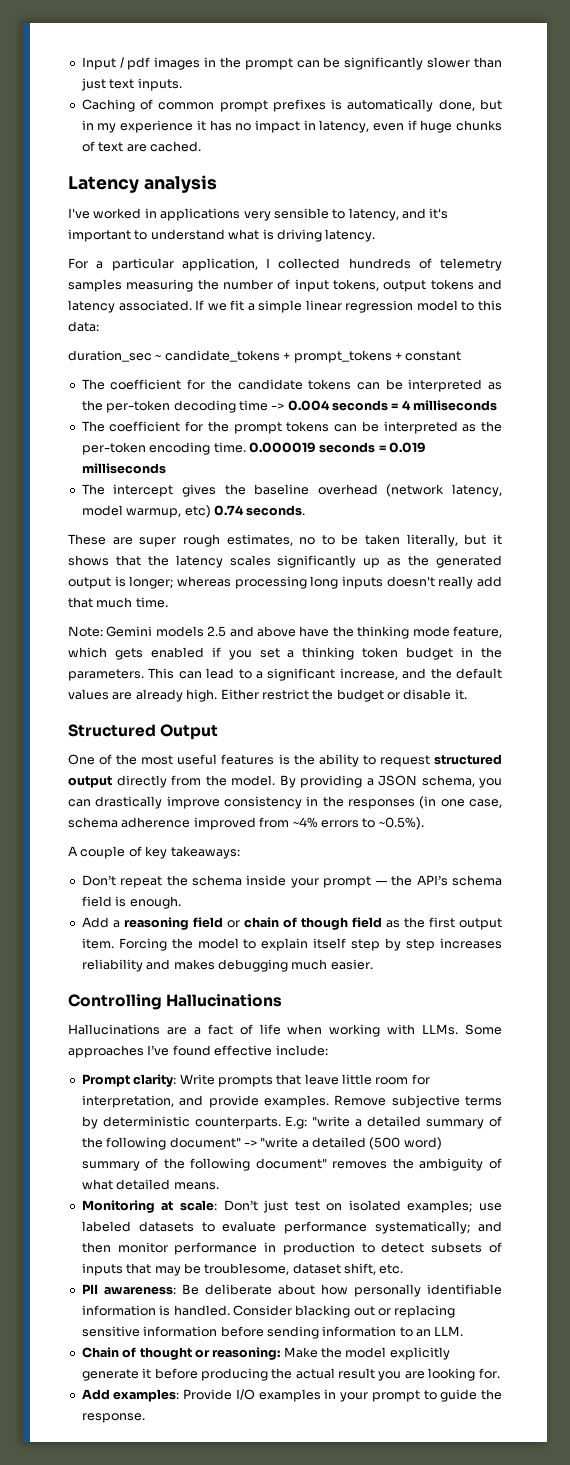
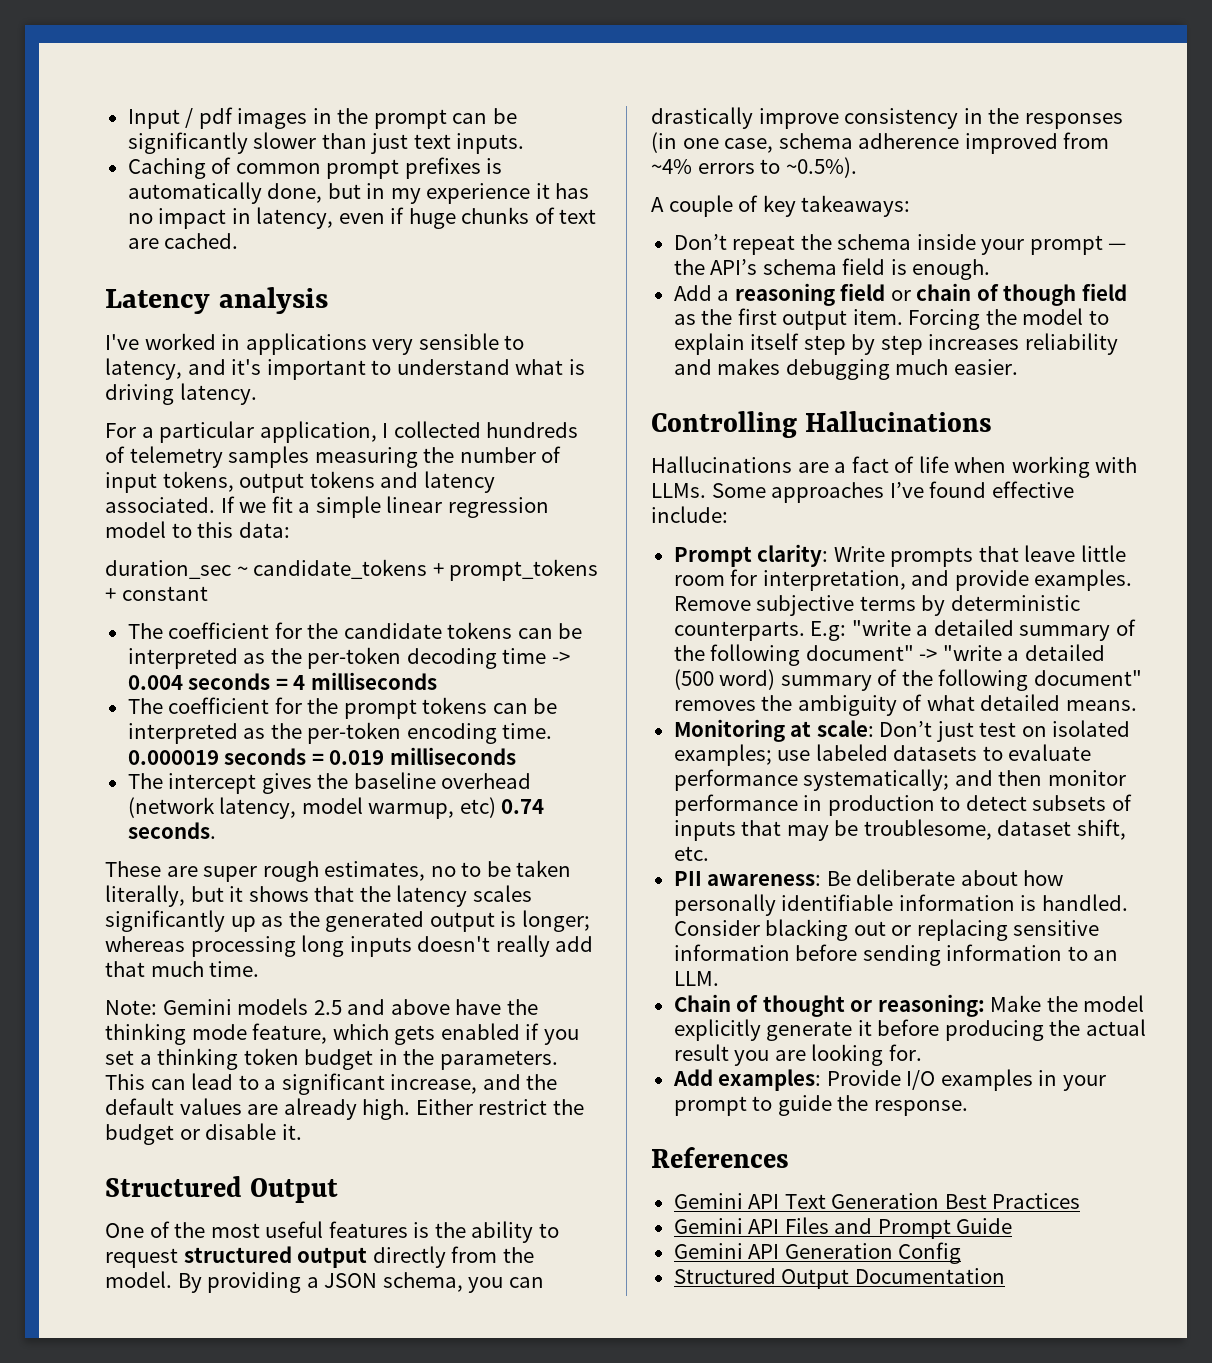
+ References
+ Gemini API Text Generation Best Practices
+ Gemini API Files and Prompt Guide
+ Gemini API Generation Config
+ Structured Output Documentation

